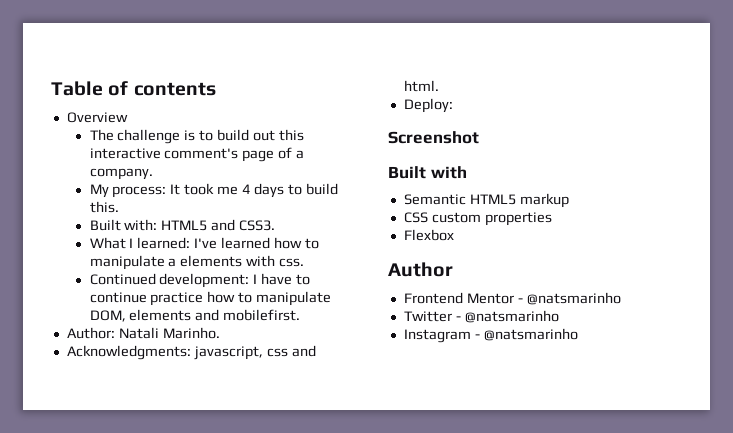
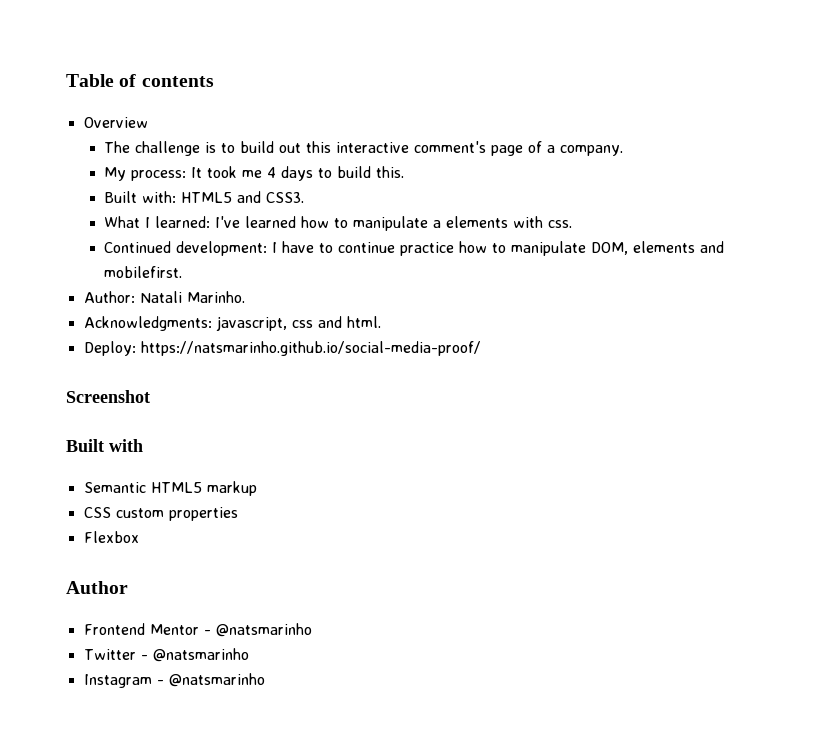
- Deploy:
+ Deploy: https://natsmarinho.github.io/social-media-proof/

